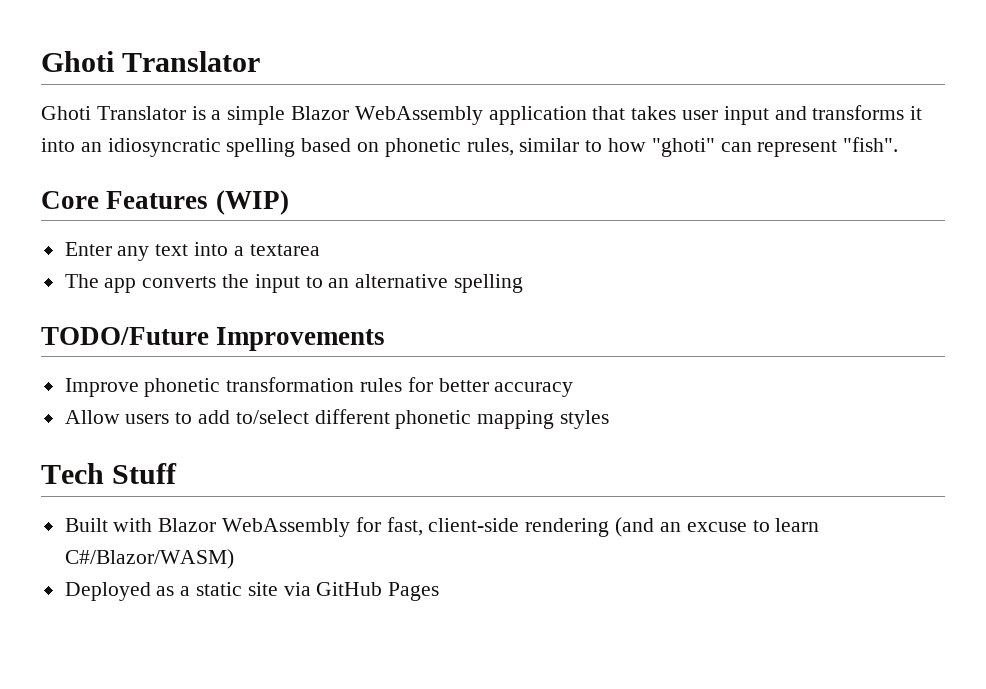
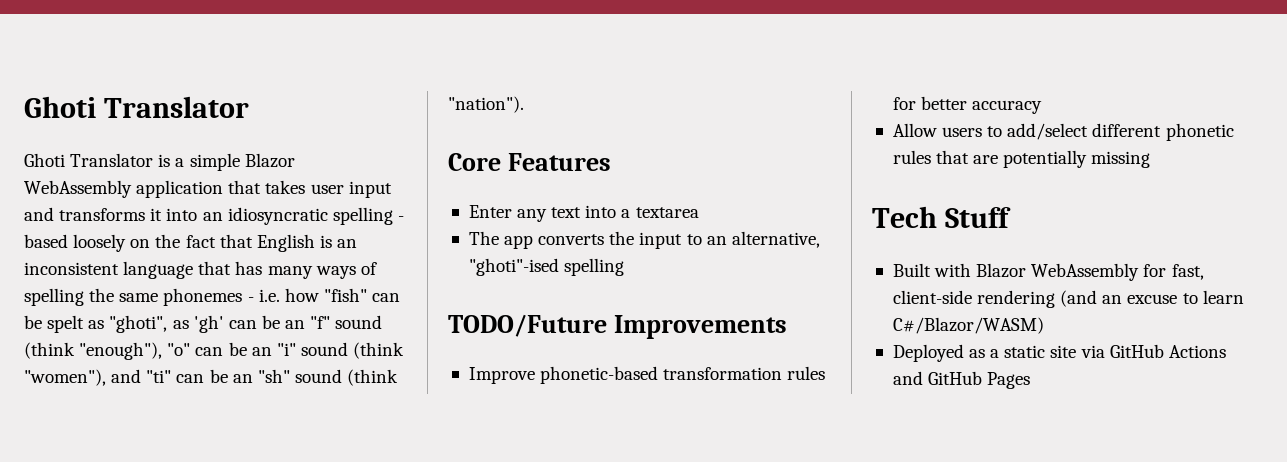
- Ghoti Translator is a simple Blazor WebAssembly application that takes user input and transforms it into an idiosyncratic spelling based on phonetic rules, similar to how "ghoti" can represent "fish".
+ Ghoti Translator is a simple Blazor WebAssembly application that takes user input and transforms it into an idiosyncratic spelling - based loosely on the fact that English is an inconsistent language that has many ways of spelling the same phonemes - i.e. how "fish" can be spelt as "ghoti", as 'gh' can be an "f" sound (think "enough"), "o" can be an "i" sound (think "women"), and "ti" can be an "sh" sound (think "nation").
- Core Features (WIP)
+ Core Features
- The app converts the input to an alternative spelling
+ The app converts the input to an alternative, "ghoti"-ised spelling
- Improve phonetic transformation rules for better accuracy
+ Improve phonetic-based transformation rules for better accuracy
- Allow users to add to/select different phonetic mapping styles
+ Allow users to add/select different phonetic rules that are potentially missing
- Deployed as a static site via GitHub Pages
+ Deployed as a static site via GitHub Actions and GitHub Pages

